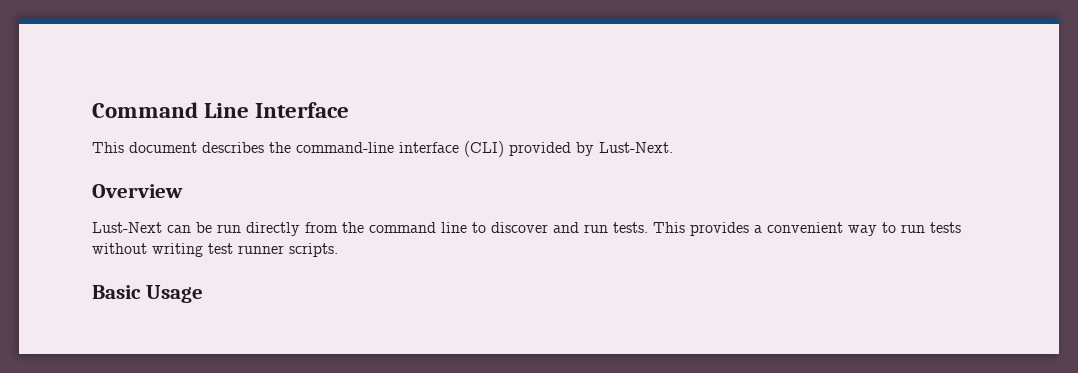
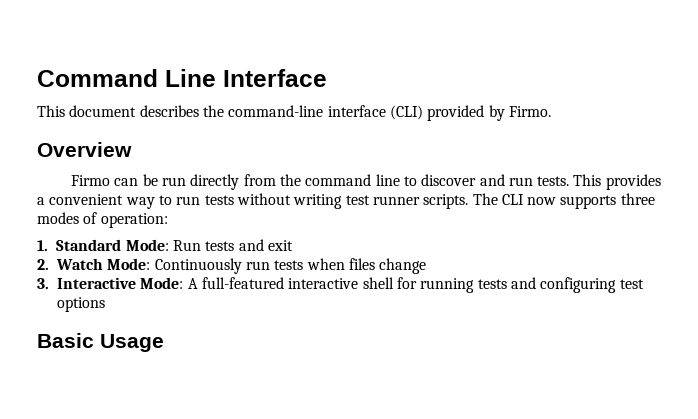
- This document describes the command-line interface (CLI) provided by Lust-Next.
+ This document describes the command-line interface (CLI) provided by Firmo.
- Lust-Next can be run directly from the command line to discover and run tests.
+ Firmo can be run directly from the command line to discover and run tests.
+ The CLI now supports three modes of operation:
+ 1. Standard Mode: Run tests and exit
+ 2. Watch Mode: Continuously run tests when files change
+ 3. Interactive Mode: A full-featured interactive shell for running tests and configuring test options

